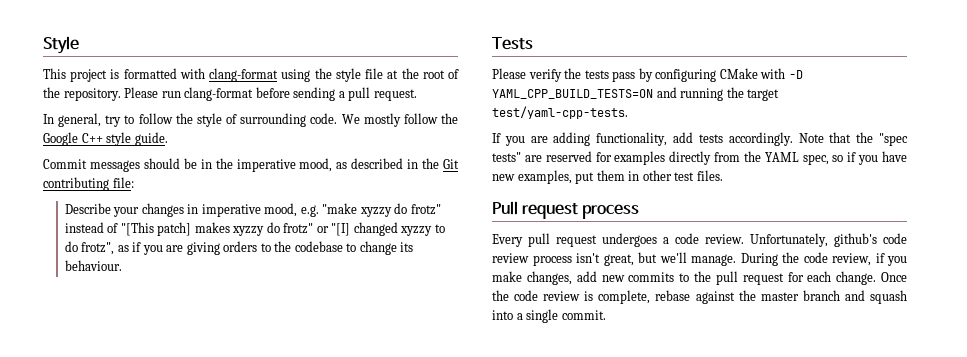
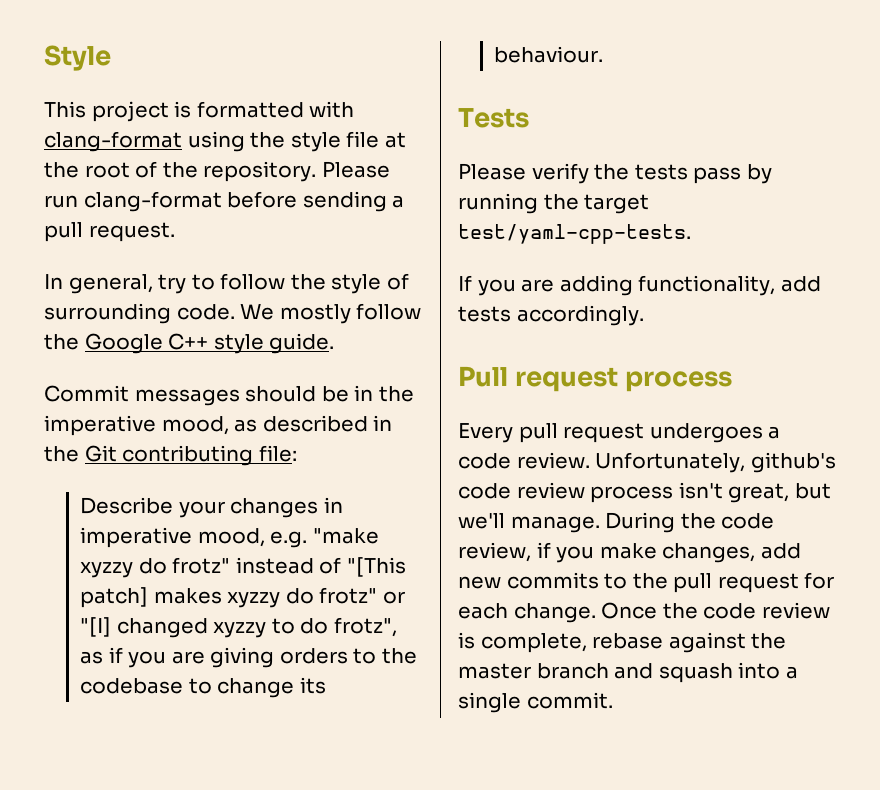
- Please verify the tests pass by configuring CMake with -D YAML_CPP_BUILD_TESTS=ON and running the target test/yaml-cpp-tests.
+ Please verify the tests pass by running the target test/yaml-cpp-tests.
- Note that the "spec tests" are reserved for examples directly from the YAML spec, so if you have new examples, put them in other test files.

